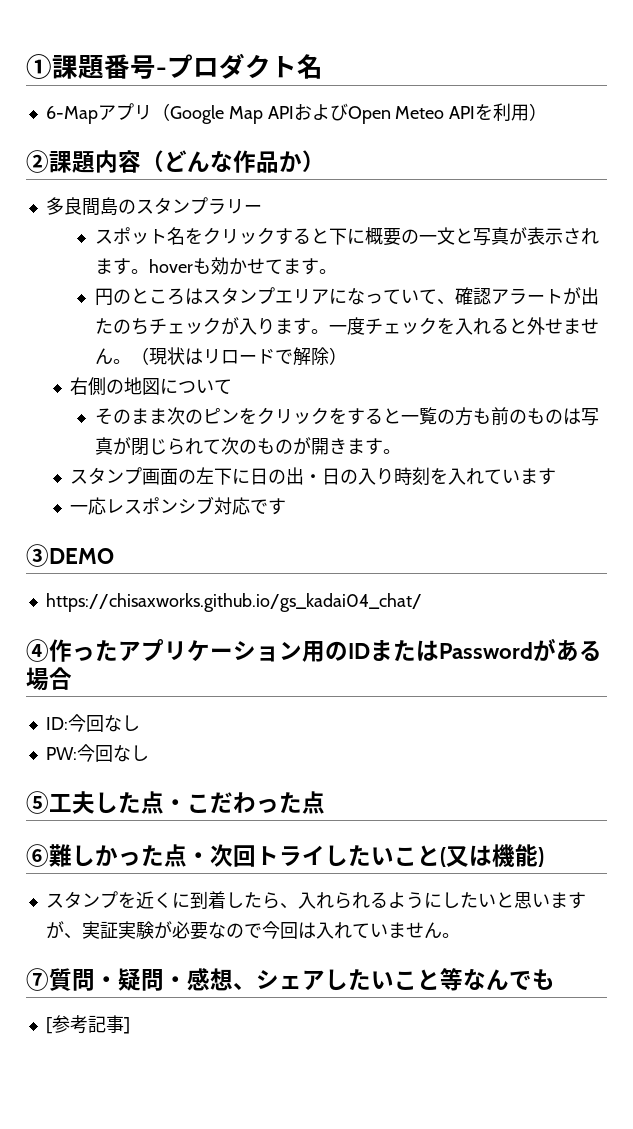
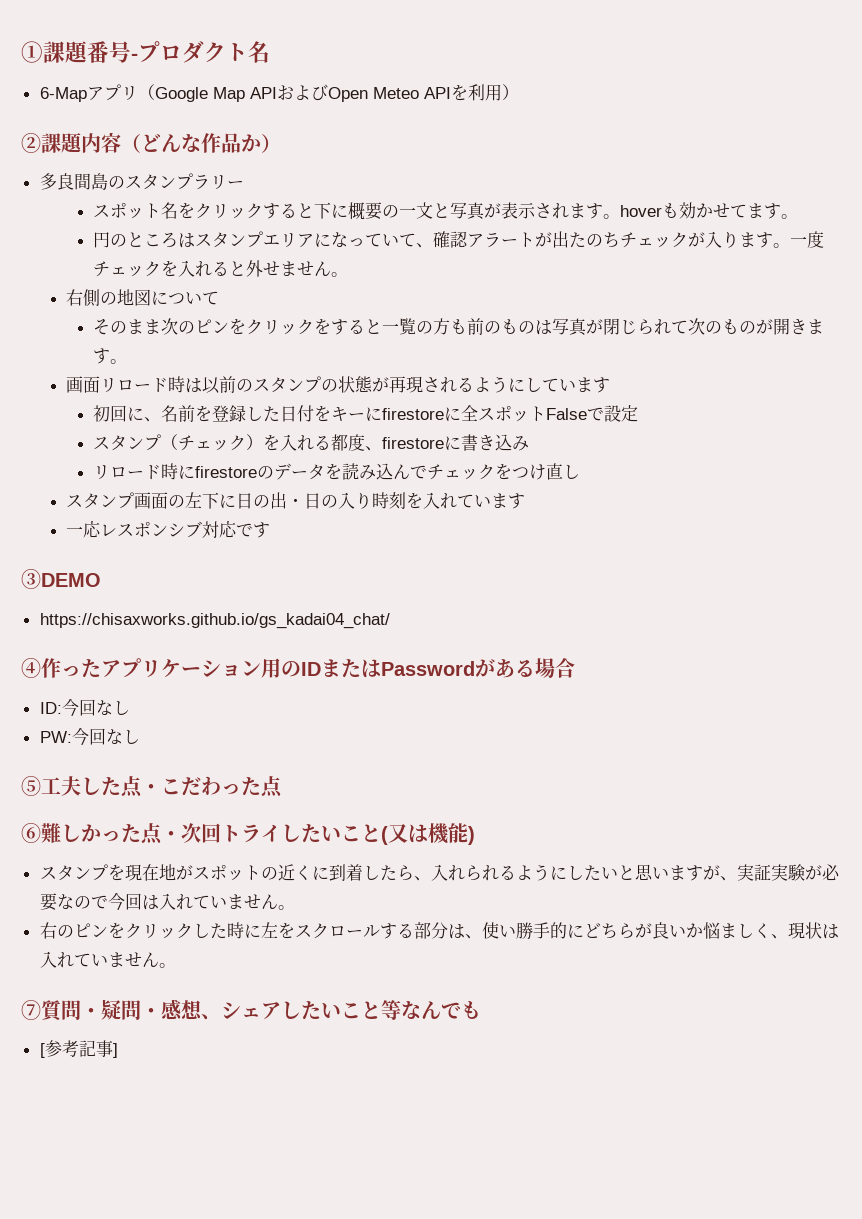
- （現状はリロードで解除）
+ 画面リロード時は以前のスタンプの状態が再現されるようにしています
+ 初回に、名前を登録した日付をキーにfirestoreに全スポットFalseで設定
+ スタンプ（チェック）を入れる都度、firestoreに書き込み
+ リロード時にfirestoreのデータを読み込んでチェックをつけ直し
- スタンプを近くに到着したら、入れられるようにしたいと思いますが、実証実験が必要なので今回は入れていません。
+ スタンプを現在地がスポットの近くに到着したら、入れられるようにしたいと思いますが、実証実験が必要なので今回は入れていません。
+ 右のピンをクリックした時に左をスクロールする部分は、使い勝手的にどちらが良いか悩ましく、現状は入れていません。

